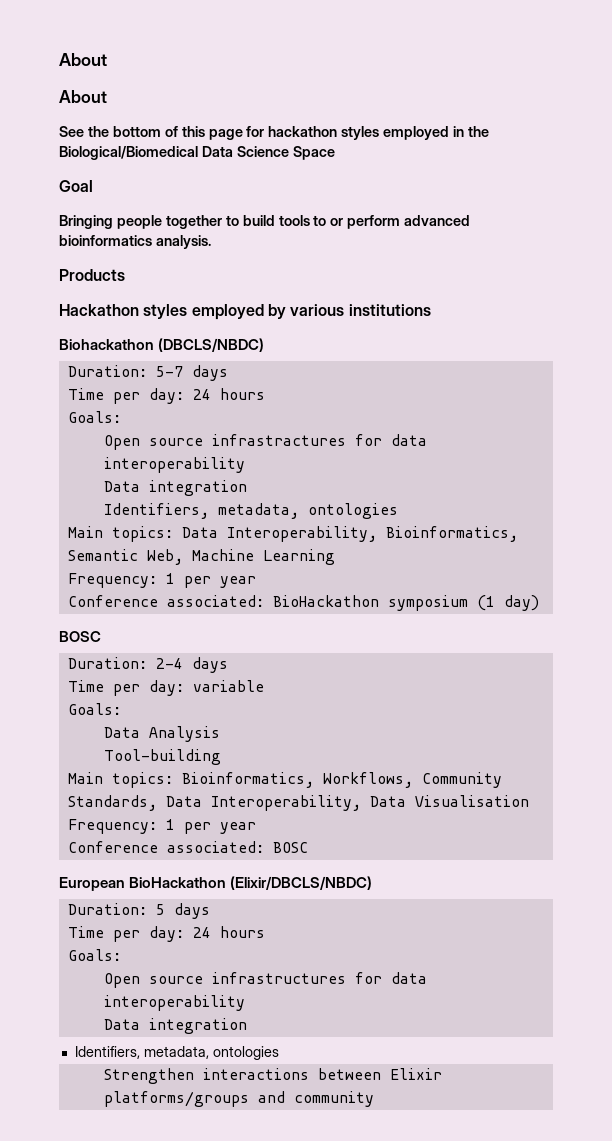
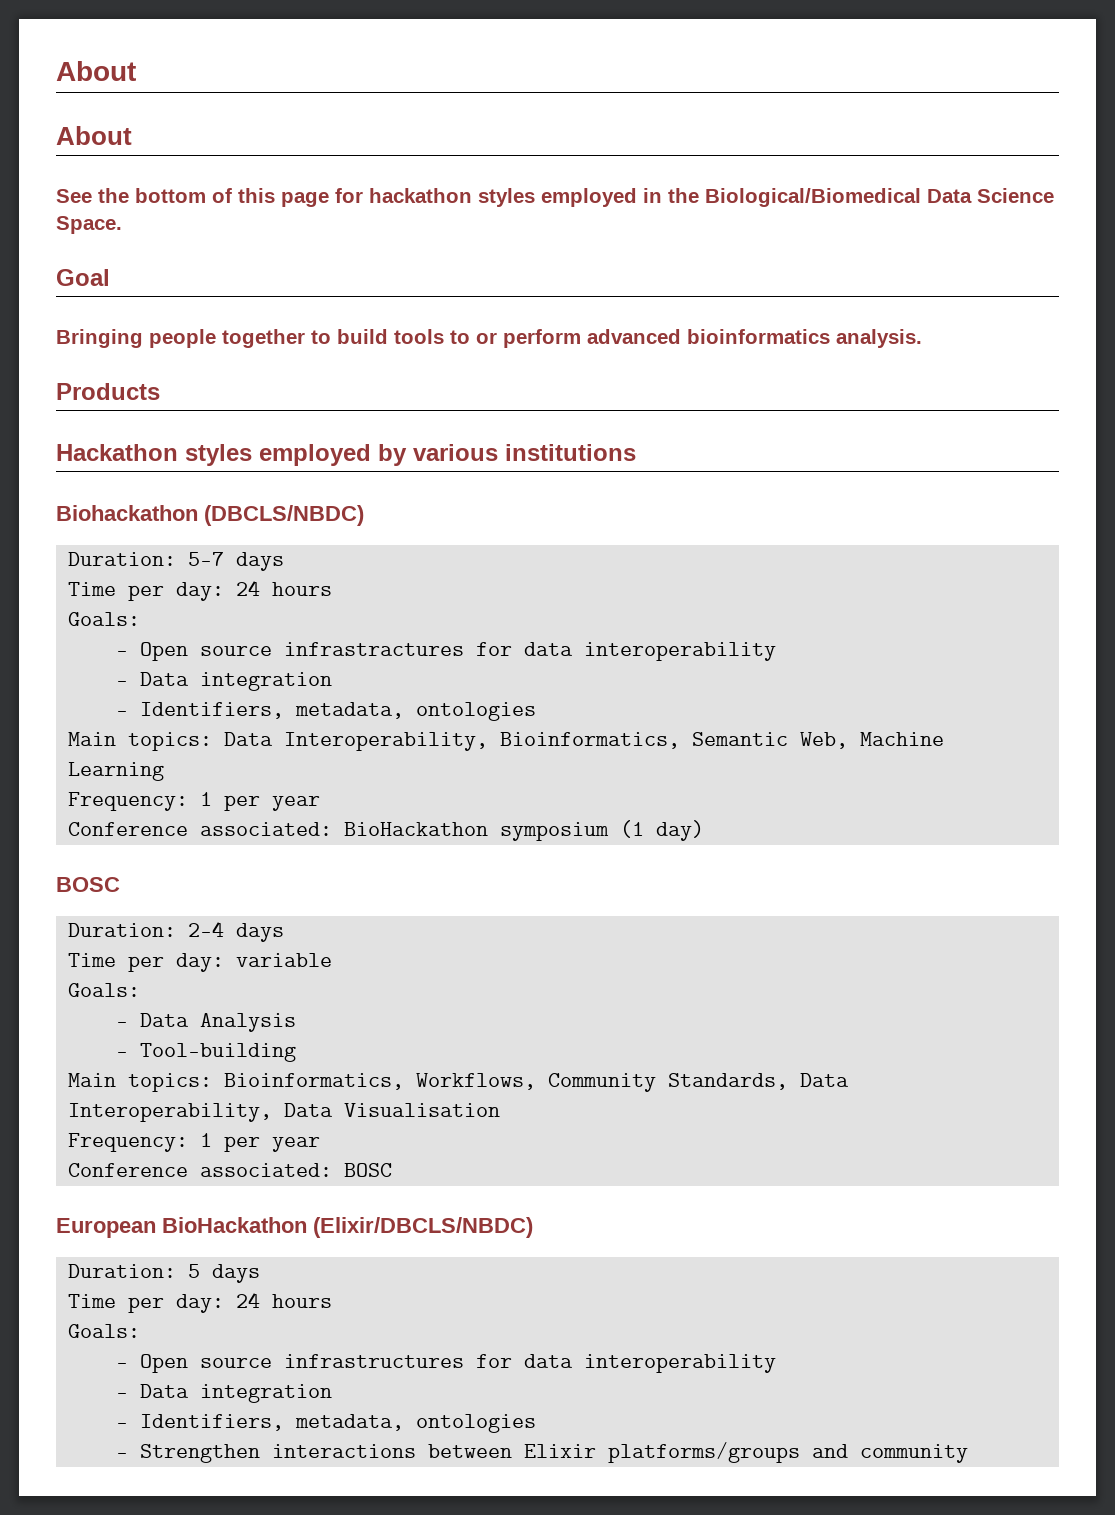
- See the bottom of this page for hackathon styles employed in the Biological/Biomedical Data Science Space
+ See the bottom of this page for hackathon styles employed in the Biological/Biomedical Data Science Space.
- Open source infrastractures for data interoperability
- Data integration
- Identifiers, metadata, ontologies
+ - Open source infrastractures for data interoperability
+ - Data integration
+ - Identifiers, metadata, ontologies
- Data Analysis
+ - Data Analysis
- Tool-building
+ - Tool-building
- Open source infrastructures for data interoperability
- Data integration
- Identifiers, metadata, ontologies
- Strengthen interactions between Elixir platforms/groups and community
+ - Open source infrastructures for data interoperability
+ - Data integration
+ - Identifiers, metadata, ontologies
+ - Strengthen interactions between Elixir platforms/groups and community

